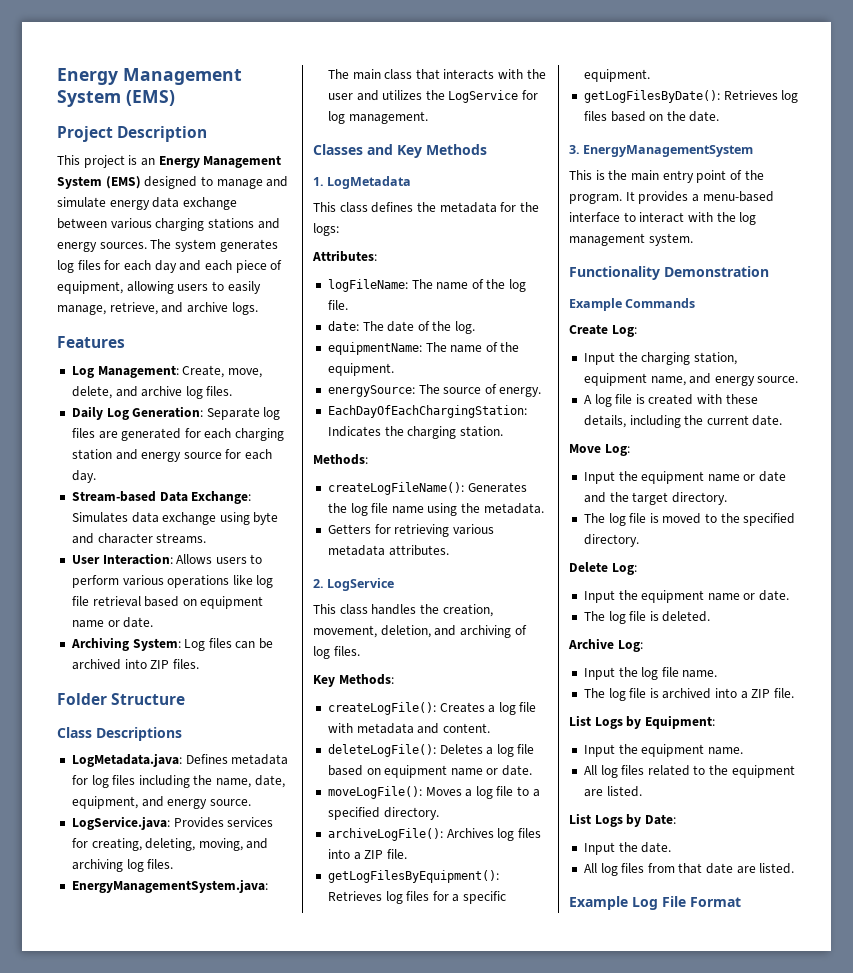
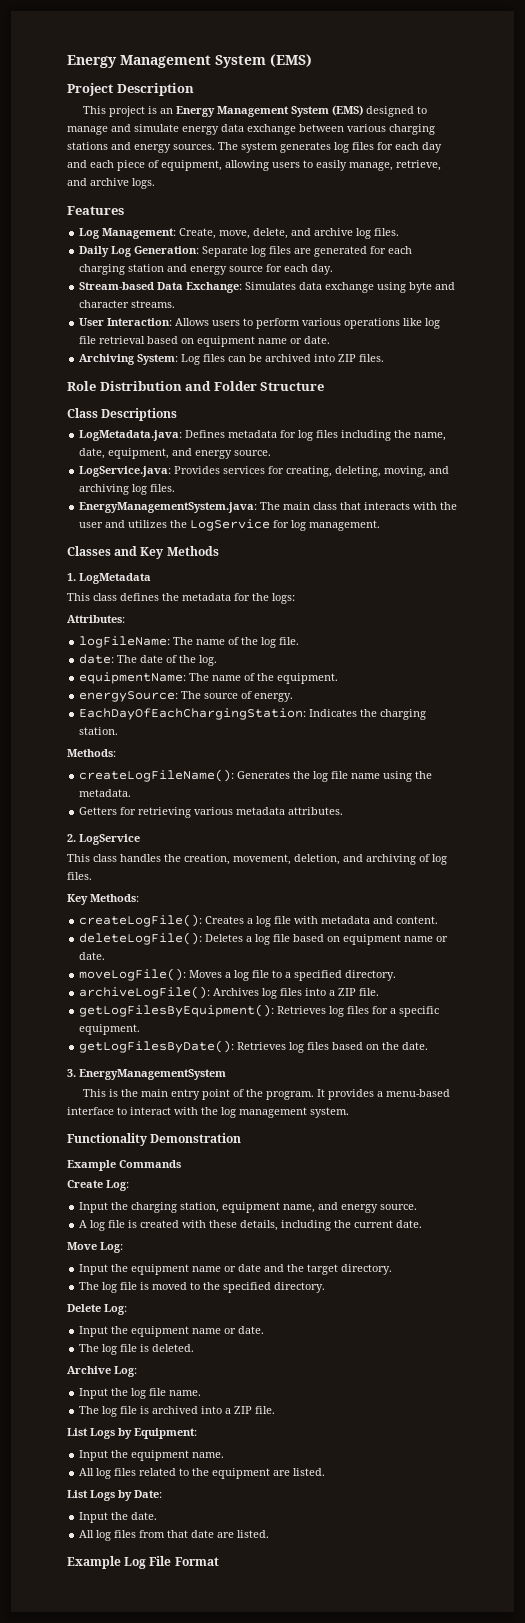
- Folder Structure
+ Role Distribution and Folder Structure

